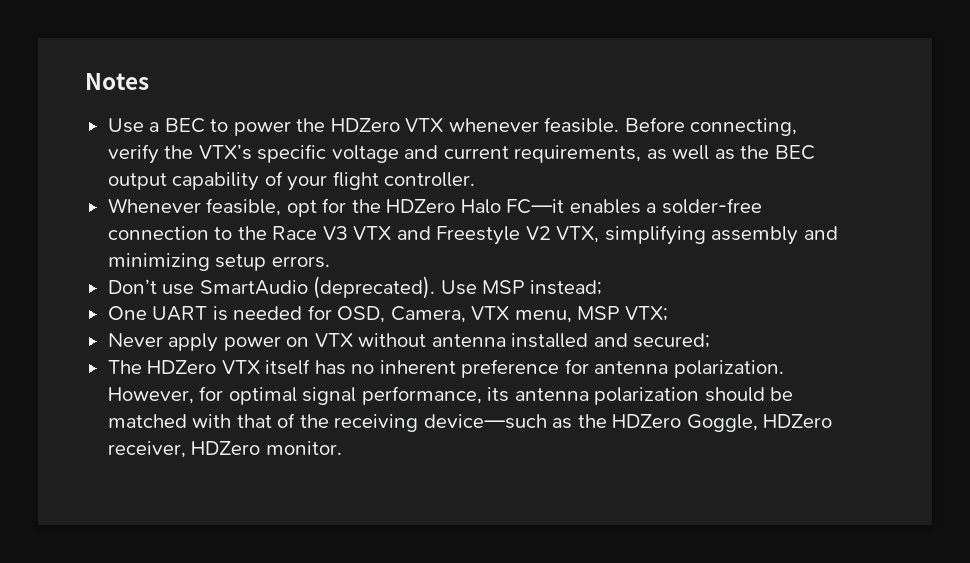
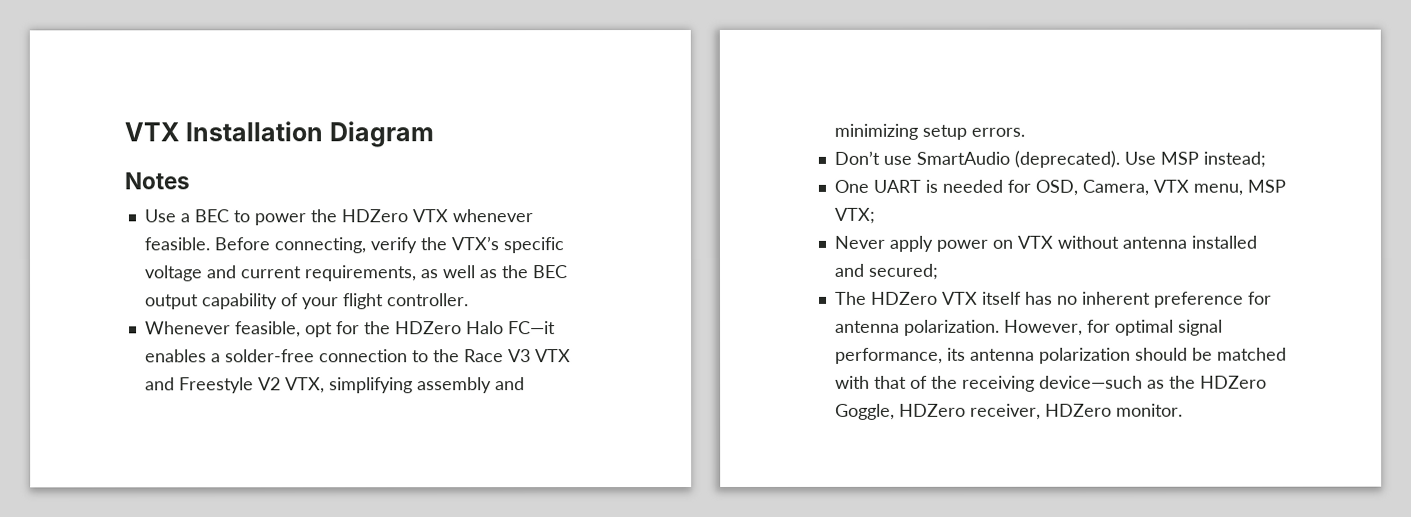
+ VTX Installation Diagram

